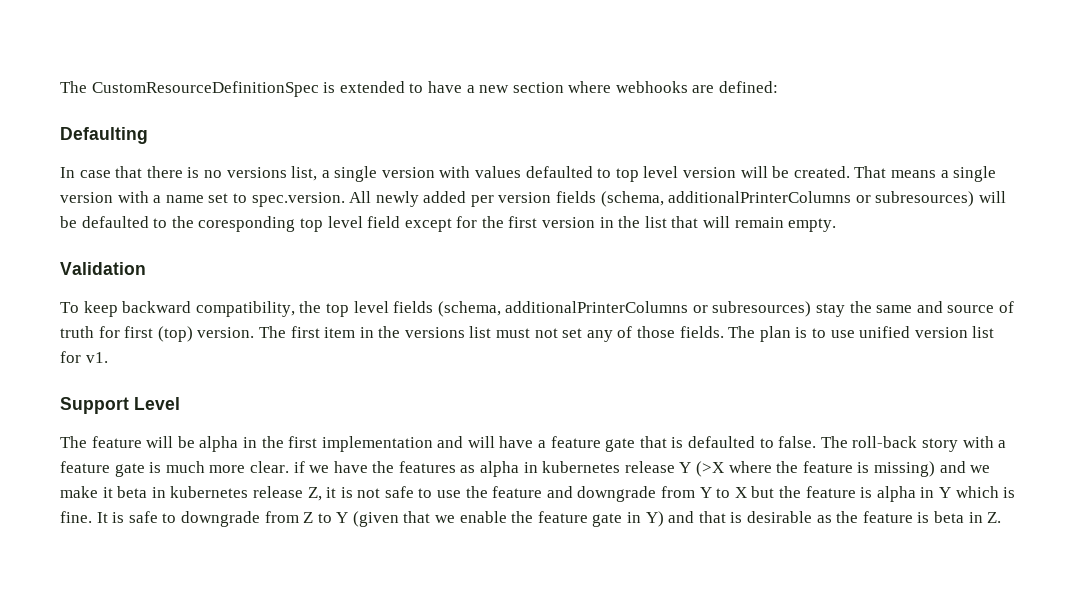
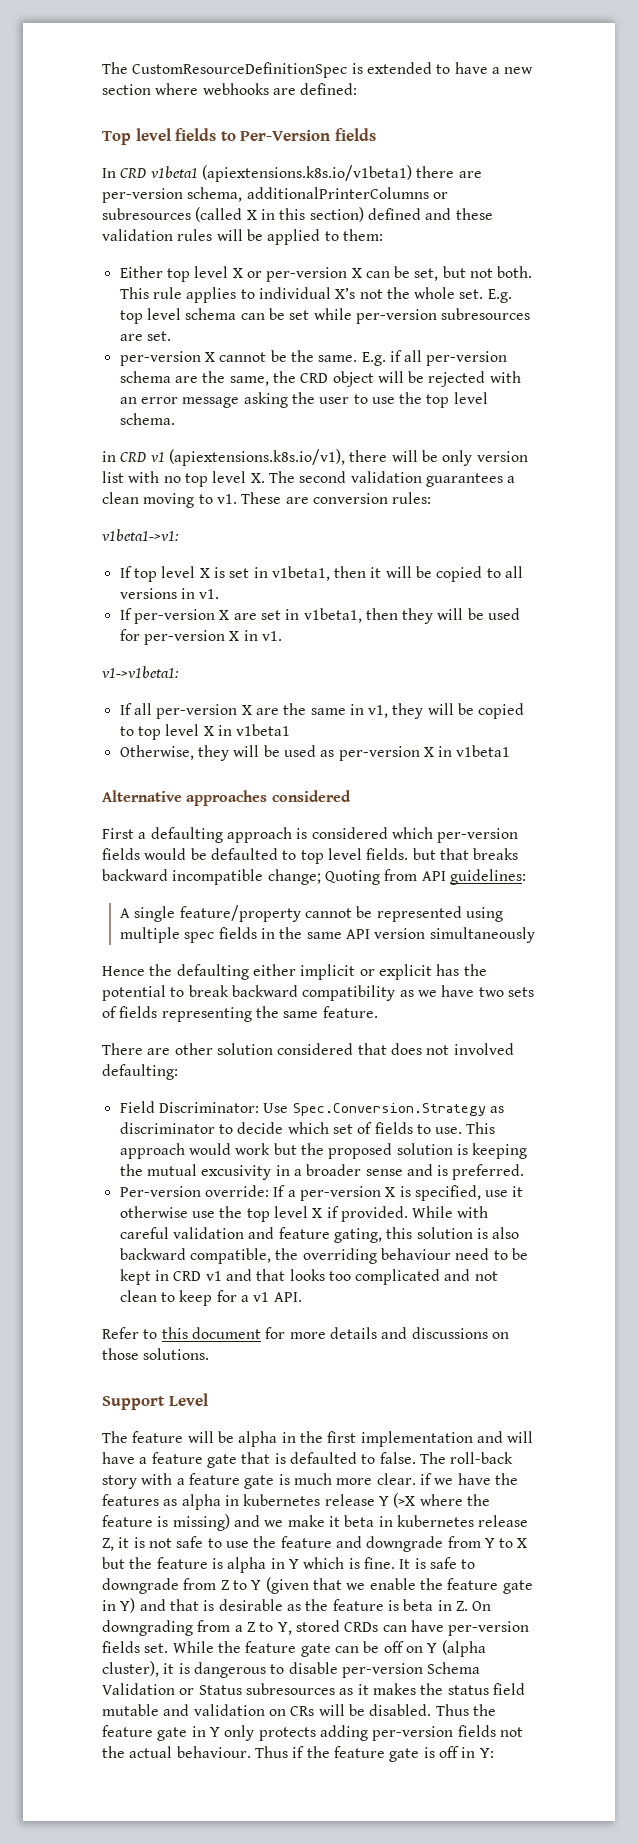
- Defaulting
- In case that there is no versions list, a single version with values defaulted to top level version will be created. That means a single version with a name set to spec.version. All newly added per version fields (schema, additionalPrinterColumns or subresources) will be defaulted to the coresponding top level field except for the first version in the list that will remain empty.
- Validation
- To keep backward compatibility, the top level fields (schema, additionalPrinterColumns or subresources) stay the same and source of truth for first (top) version. The first item in the versions list must not set any of those fields. The plan is to use unified version list for v1.
+ Top level fields to Per-Version fields
+ In CRD v1beta1 (apiextensions.k8s.io/v1beta1) there are per-version schema, additionalPrinterColumns or subresources (called X in this section) defined and these validation rules will be applied to them:
+ Either top level X or per-version X can be set, but not both. This rule applies to individual X’s not the whole set. E.g. top level schema can be set while per-version subresources are set.
+ per-version X cannot be the same. E.g. if all per-version schema are the same, the CRD object will be rejected with an error message asking the user to use the top level schema.
+ in CRD v1 (apiextensions.k8s.io/v1), there will be only version list with no top level X. The second validation guarantees a clean moving to v1. These are conversion rules:
+ v1beta1->v1:
+ If top level X is set in v1beta1, then it will be copied to all versions in v1.
+ If per-version X are set in v1beta1, then they will be used for per-version X in v1.
+ v1->v1beta1:
+ If all per-version X are the same in v1, they will be copied to top level X in v1beta1
+ Otherwise, they will be used as per-version X in v1beta1
+ Alternative approaches considered
+ First a defaulting approach is considered which per-version fields would be defaulted to top level fields. but that breaks backward incompatible change; Quoting from API guidelines:
+ A single feature/property cannot be represented using multiple spec fields in the same API version simultaneously
+ Hence the defaulting either implicit or explicit has the potential to break backward compatibility as we have two sets of fields representing the same feature.
+ There are other solution considered that does not involved defaulting:
+ Field Discriminator: Use Spec.Conversion.Strategy as discriminator to decide which set of fields to use. This approach would work but the proposed solution is keeping the mutual excusivity in a broader sense and is preferred.
+ Per-version override: If a per-version X is specified, use it otherwise use the top level X if provided. While with careful validation and feature gating, this solution is also backward compatible, the overriding behaviour need to be kept in CRD v1 and that looks too complicated and not clean to keep for a v1 API.
+ Refer to this document for more details and discussions on those solutions.
- It is safe to downgrade from Z to Y (given that we enable the feature gate in Y) and that is desirable as the feature is beta in Z.
+ It is safe to downgrade from Z to Y (given that we enable the feature gate in Y) and that is desirable as the feature is beta in Z. On downgrading from a Z to Y, stored CRDs can have per-version fields set. While the feature gate can be off on Y (alpha cluster), it is dangerous to disable per-version Schema Validation or Status subresources as it makes the status field mutable and validation on CRs will be disabled. Thus the feature gate in Y only protects adding per-version fields not the actual behaviour. Thus if the feature gate is off in Y:

